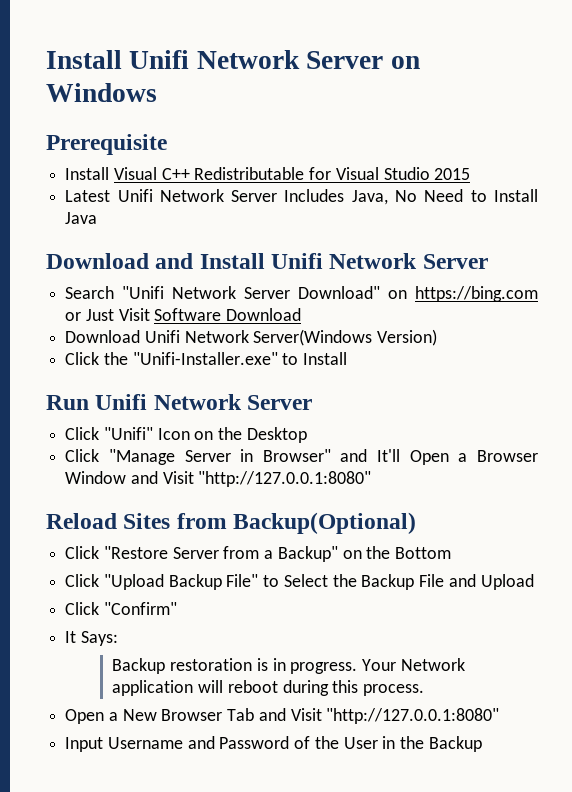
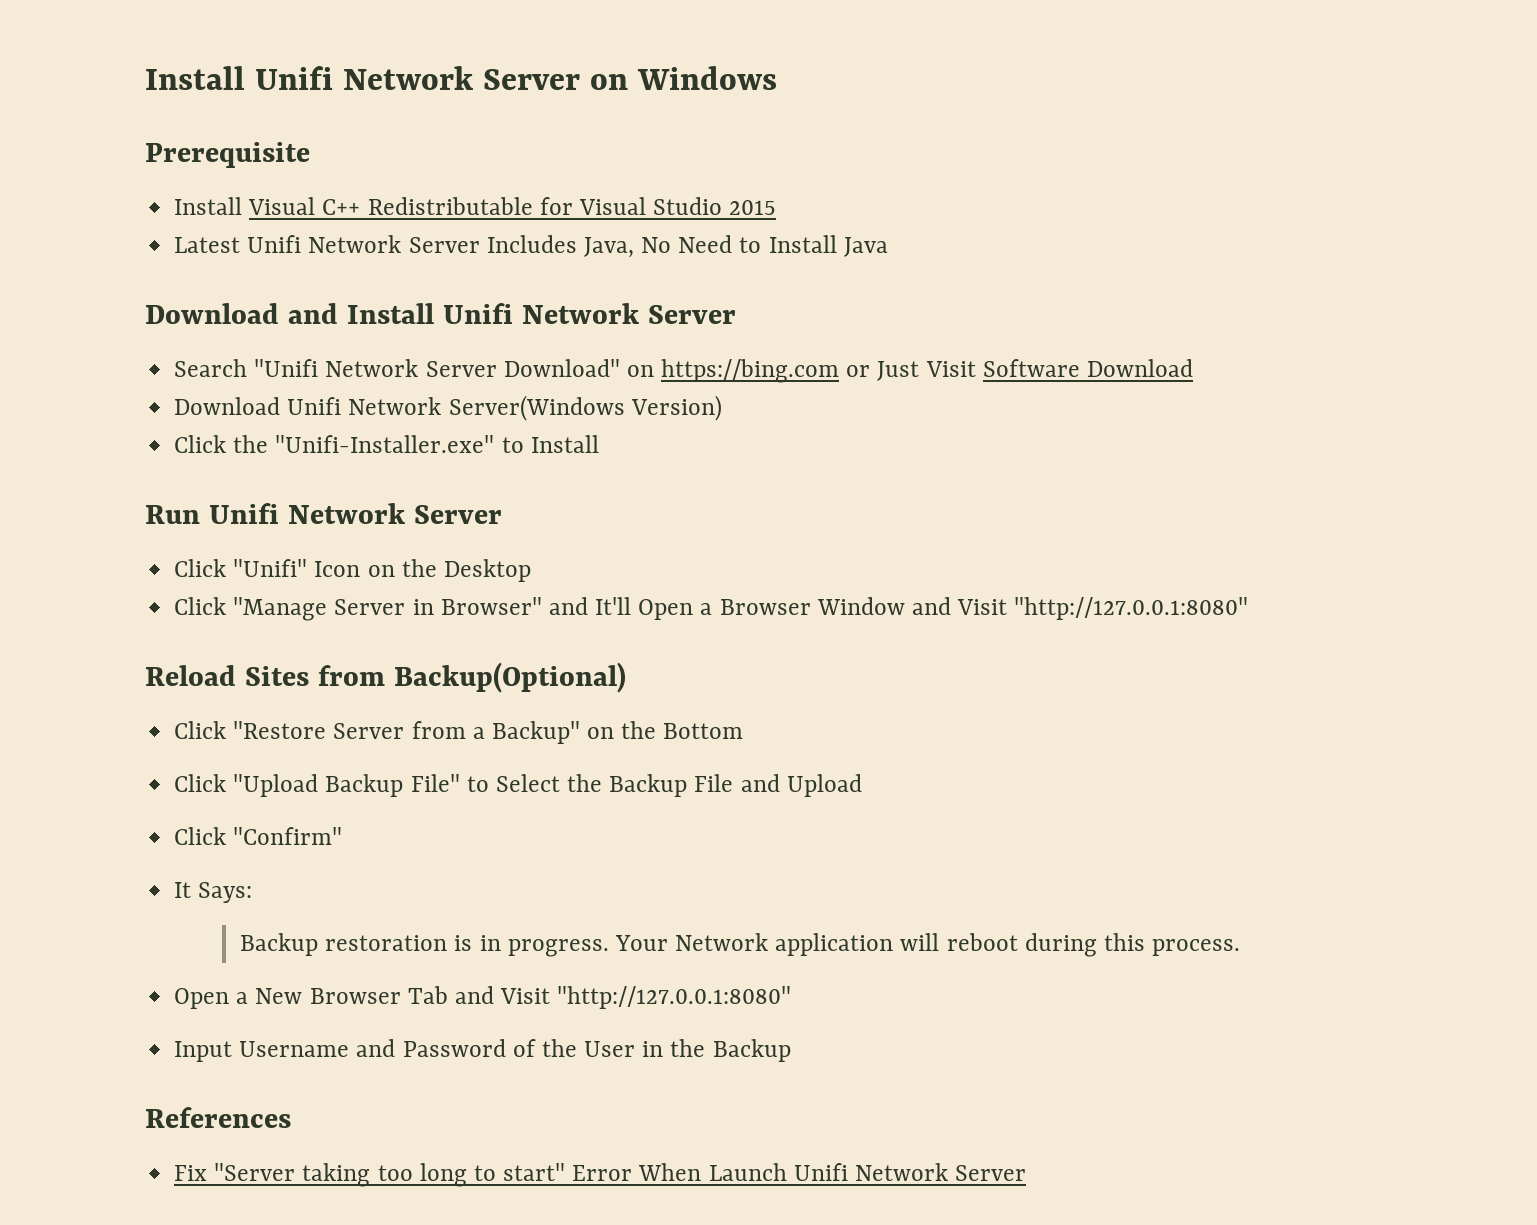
+ References
+ Fix "Server taking too long to start" Error When Launch Unifi Network Server

